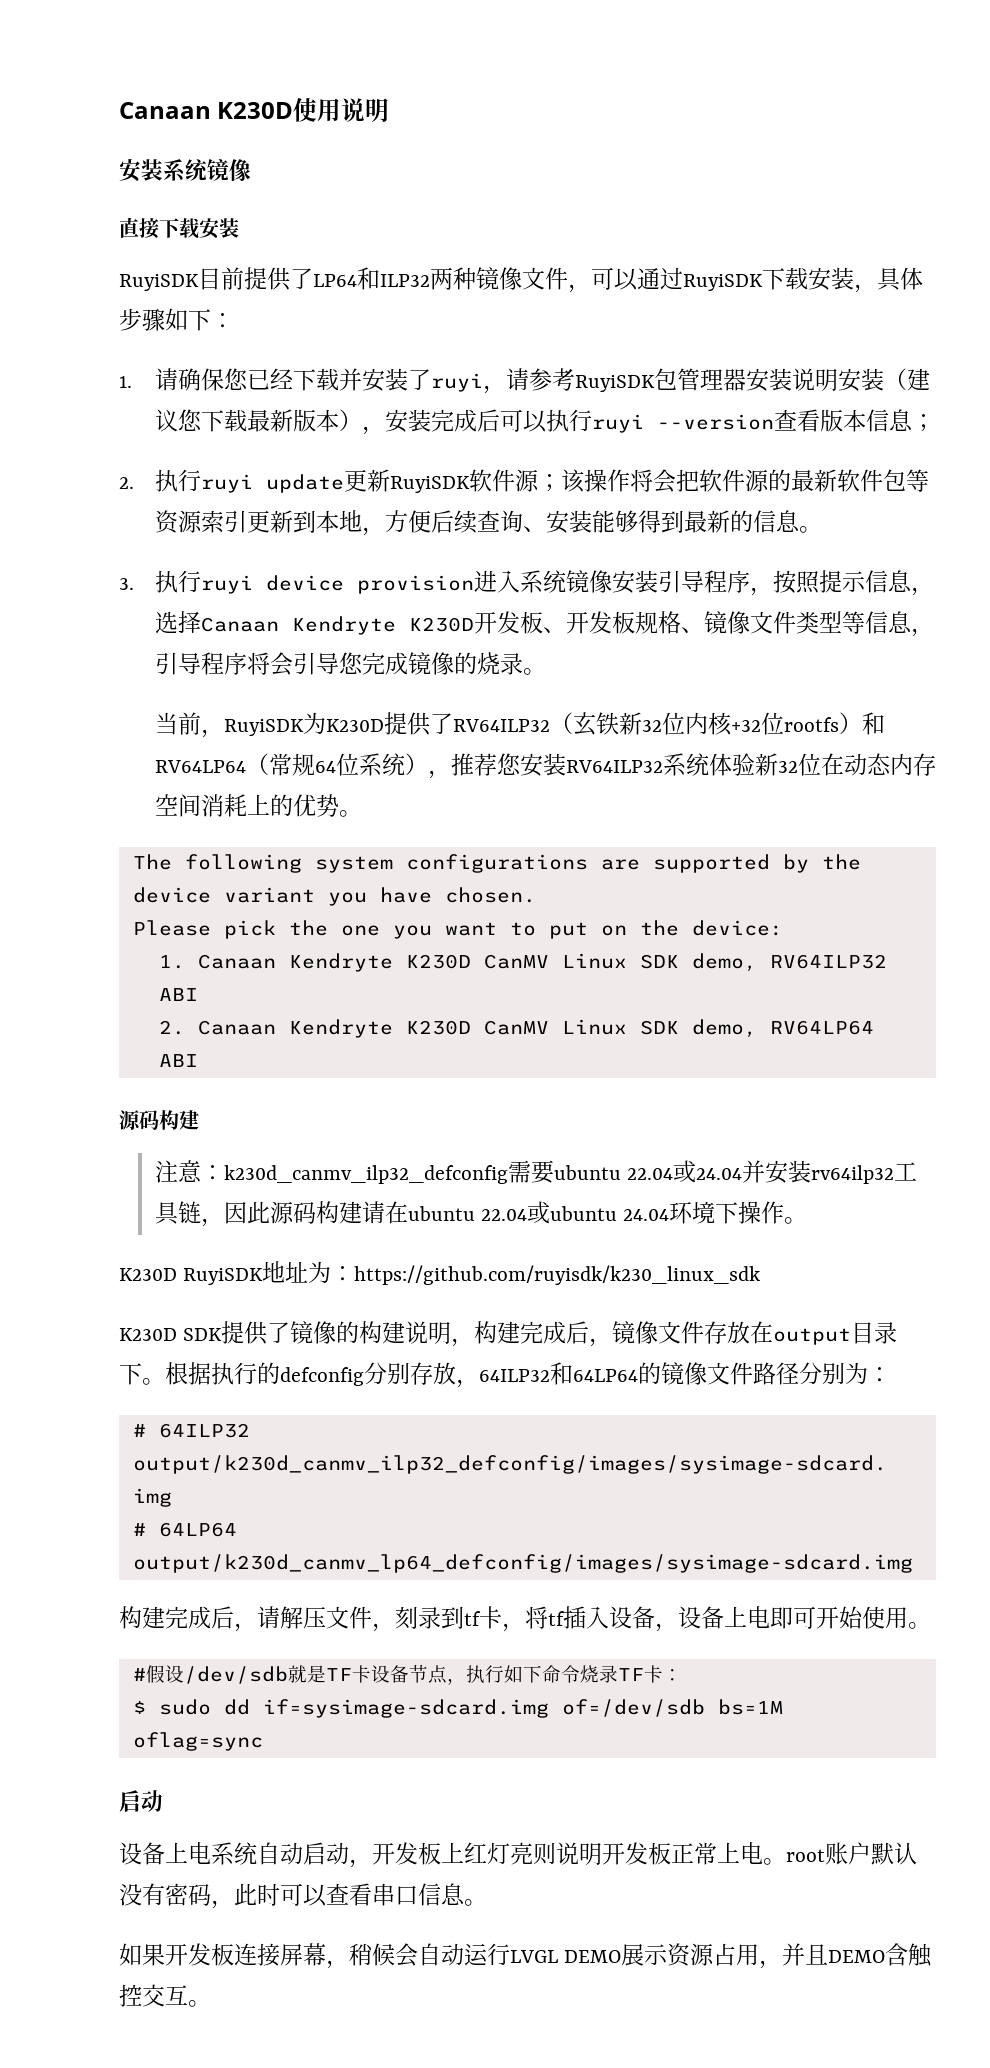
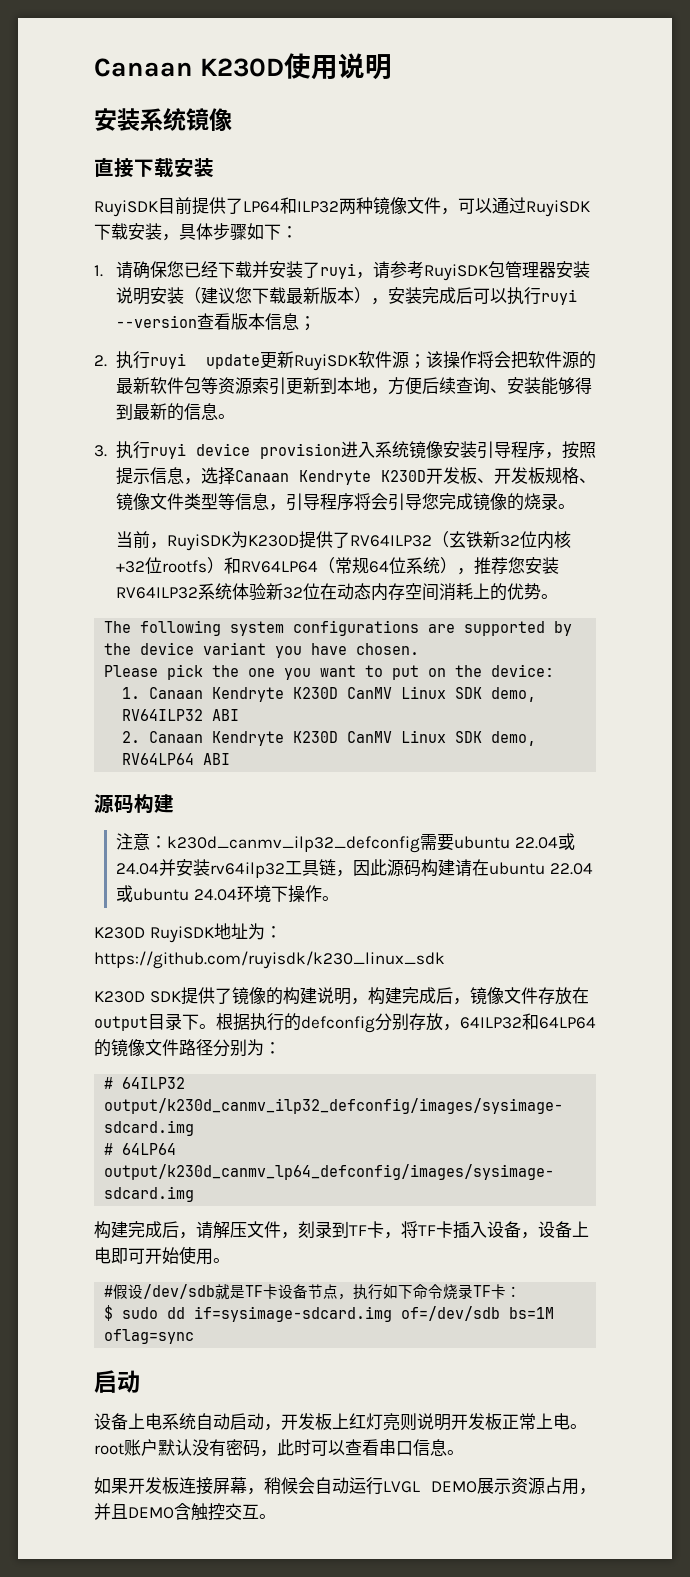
- 构建完成后，请解压文件，刻录到tf卡，将tf插入设备，设备上电即可开始使用。
+ 构建完成后，请解压文件，刻录到TF卡，将TF卡插入设备，设备上电即可开始使用。

